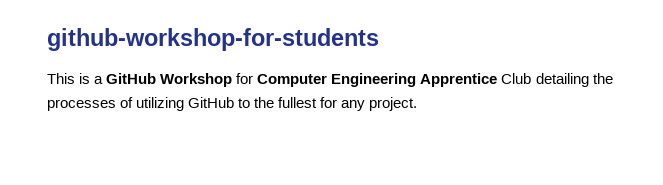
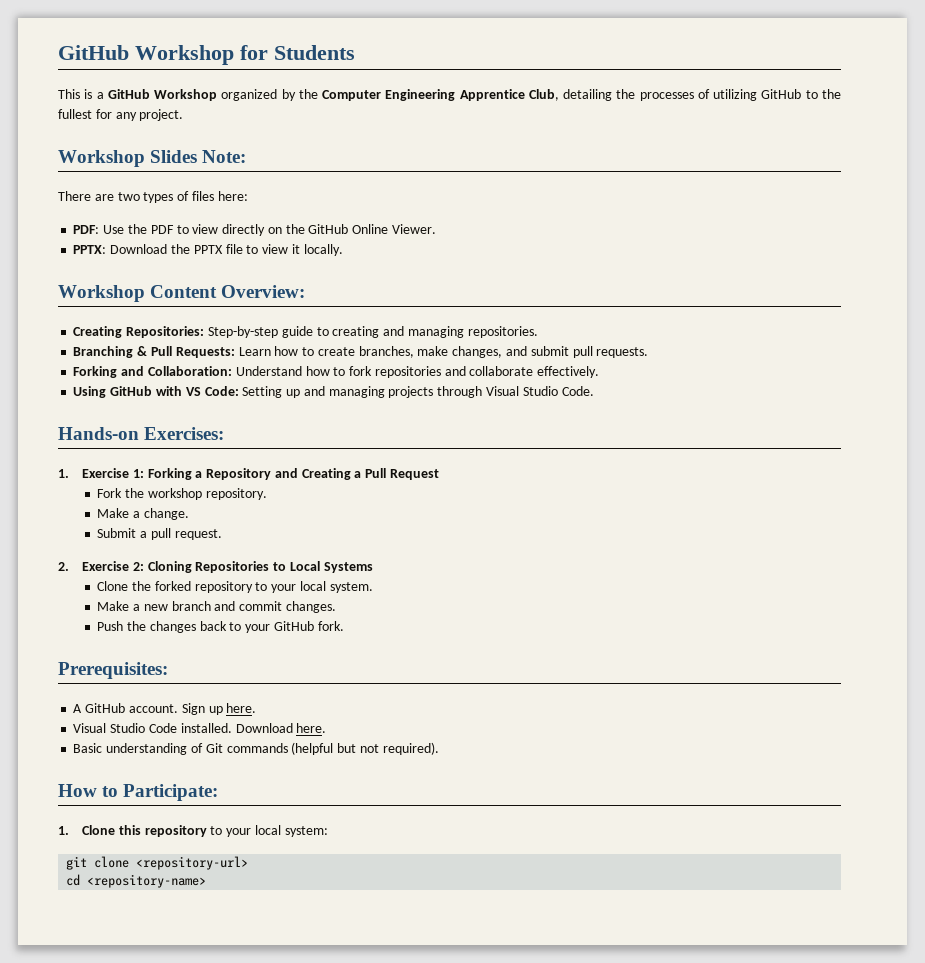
- github-workshop-for-students
+ GitHub Workshop for Students
- This is a GitHub Workshop for Computer Engineering Apprentice Club detailing the processes of utilizing GitHub to the fullest for any project.
+ This is a GitHub Workshop organized by the Computer Engineering Apprentice Club, detailing the processes of utilizing GitHub to the fullest for any project.
+ Workshop Slides Note:
+ There are two types of files here:
+ PDF: Use the PDF to view directly on the GitHub Online Viewer.
+ PPTX: Download the PPTX file to view it locally.
+ Workshop Content Overview:
+ Creating Repositories: Step-by-step guide to creating and managing repositories.
+ Branching & Pull Requests: Learn how to create branches, make changes, and submit pull requests.
+ Forking and Collaboration: Understand how to fork repositories and collaborate effectively.
+ Using GitHub with VS Code: Setting up and managing projects through Visual Studio Code.
+ Hands-on Exercises:
+ 1. Exercise 1: Forking a Repository and Creating a Pull Request
+ Fork the workshop repository.
+ Make a change.
+ Submit a pull request.
+ 2. Exercise 2: Cloning Repositories to Local Systems
+ Clone the forked repository to your local system.
+ Make a new branch and commit changes.
+ Push the changes back to your GitHub fork.
+ Prerequisites:
+ A GitHub account. Sign up here.
+ Visual Studio Code installed. Download here.
+ Basic understanding of Git commands (helpful but not required).
+ How to Participate:
+ 1. Clone this repository to your local system:
+ git clone <repository-url>
+ cd <repository-name>

